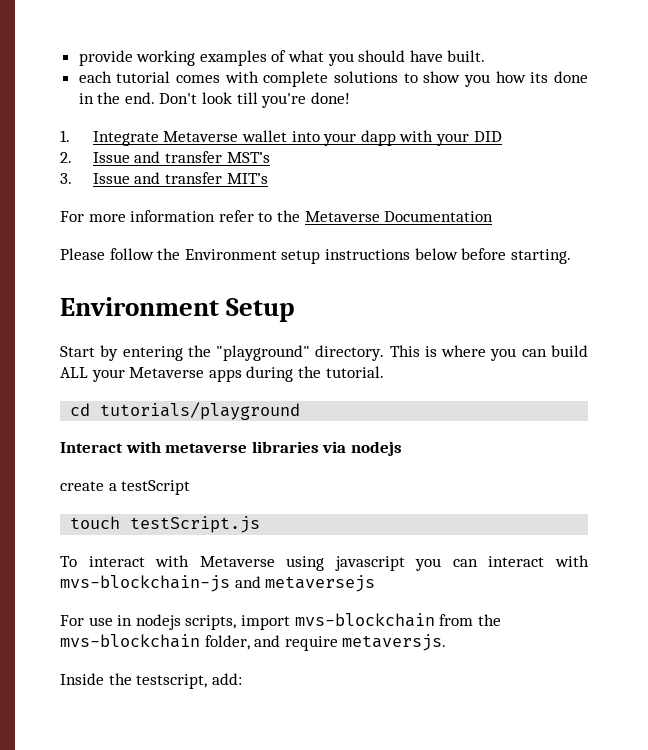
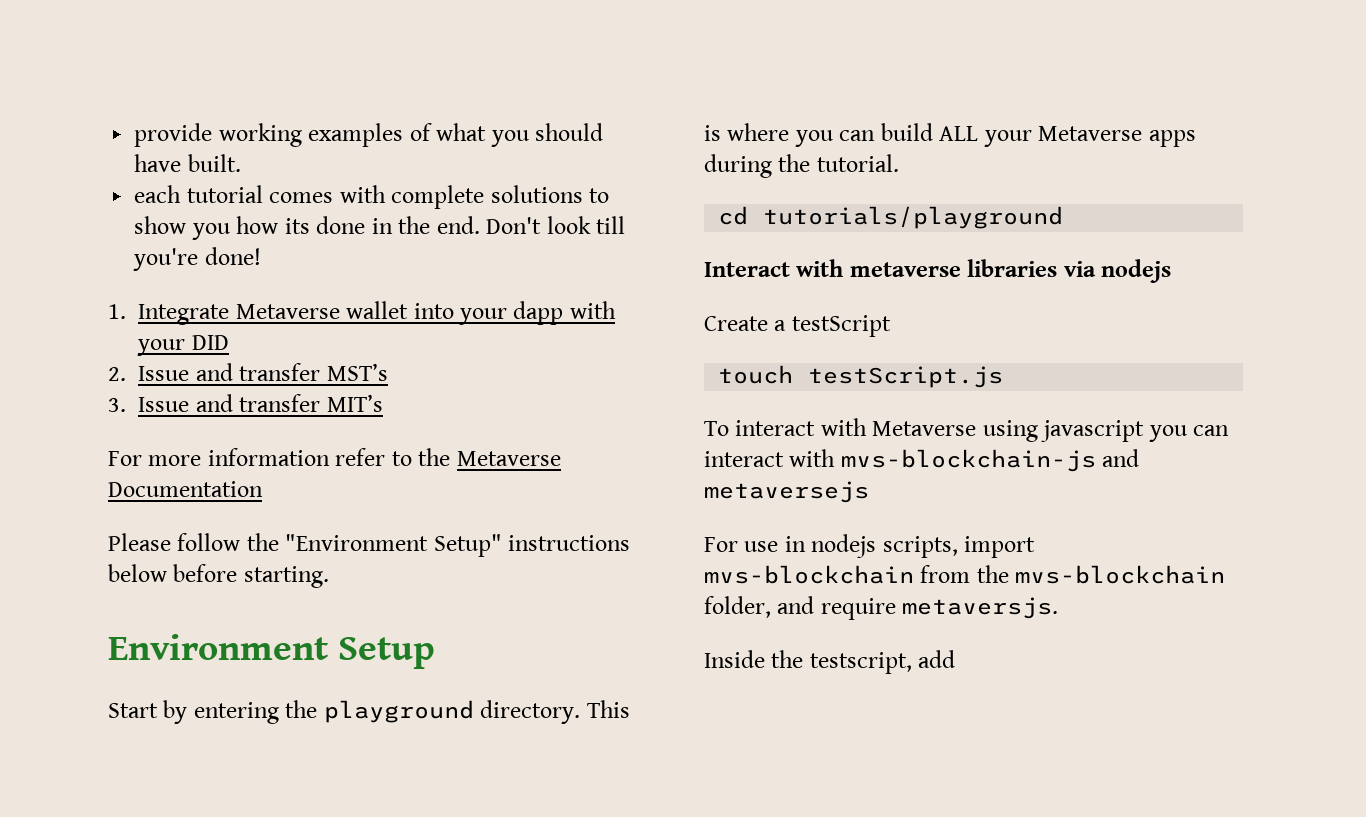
- Please follow the Environment setup instructions below before starting.
+ Please follow the "Environment Setup" instructions below before starting.
- Start by entering the "playground" directory.
+ Start by entering the playground directory.
- create a testScript
+ Create a testScript
- Inside the testscript, add:
+ Inside the testscript, add

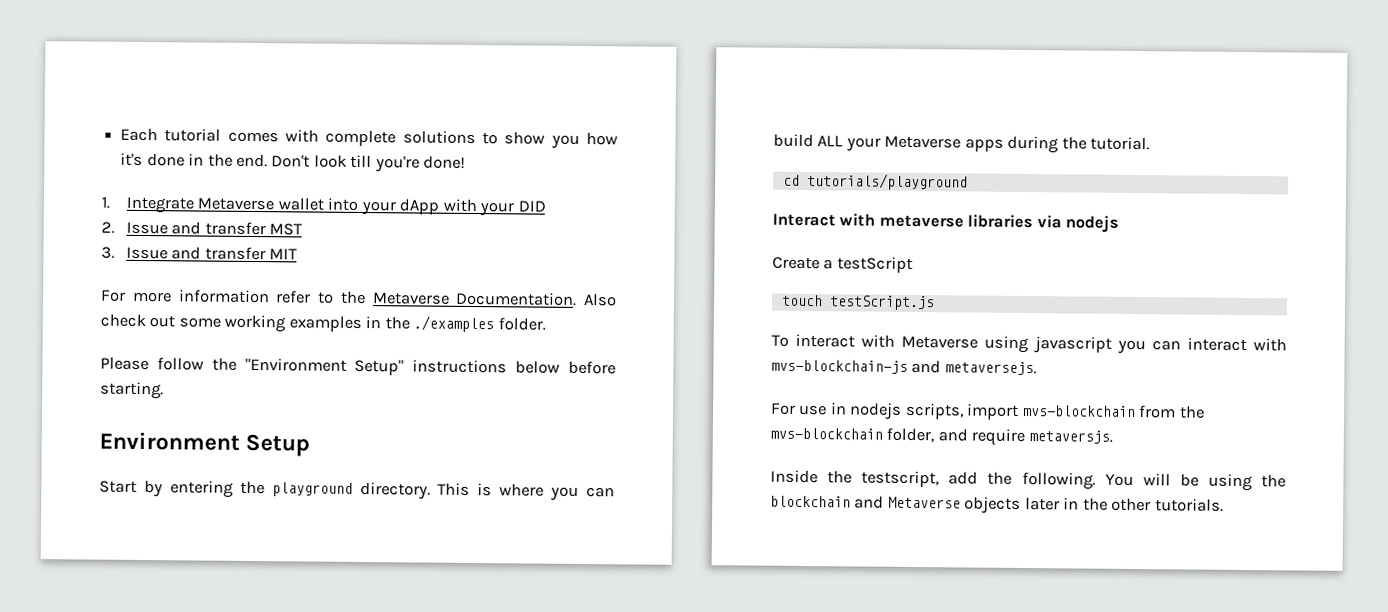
- provide working examples of what you should have built.
- each tutorial comes with complete solutions to show you how its done in the end.
+ Each tutorial comes with complete solutions to show you how it's done in the end.
- 1. Integrate Metaverse wallet into your dapp with your DID
+ 1. Integrate Metaverse wallet into your dApp with your DID
- 2. Issue and transfer MST’s
+ 2. Issue and transfer MST
- 3. Issue and transfer MIT’s
+ 3. Issue and transfer MIT
- For more information refer to the Metaverse Documentation
+ For more information refer to the Metaverse Documentation. Also check out some working examples in the ./examples folder.
- To interact with Metaverse using javascript you can interact with mvs-blockchain-js and metaversejs
+ To interact with Metaverse using javascript you can interact with mvs-blockchain-js and metaversejs.
- Inside the testscript, add
+ Inside the testscript, add the following. You will be using the blockchain and Metaverse objects later in the other tutorials.

